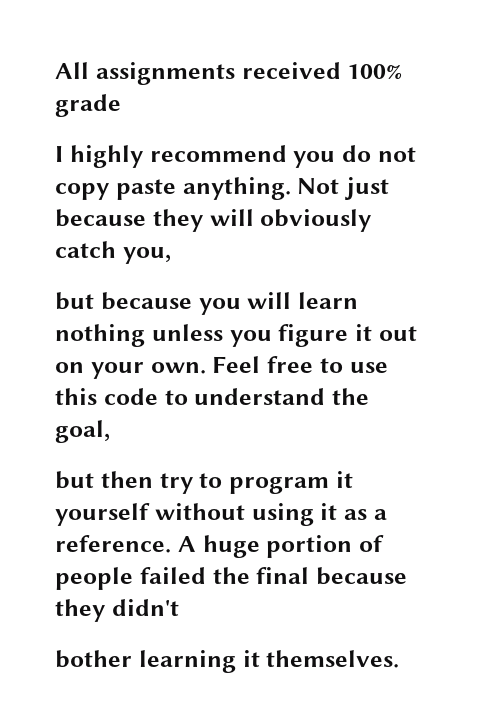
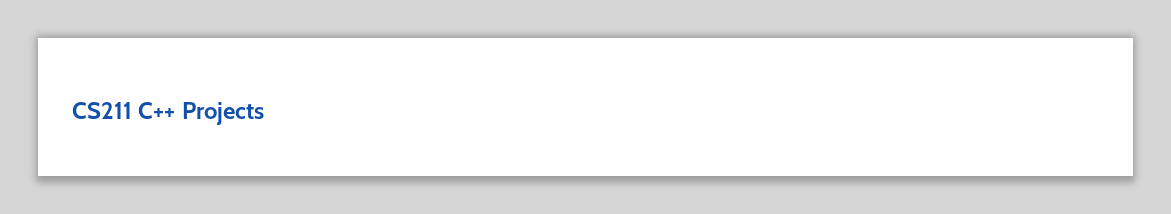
- All assignments received 100% grade
- I highly recommend you do not copy paste anything. Not just because they will obviously catch you,
- but because you will learn nothing unless you figure it out on your own. Feel free to use this code to understand the goal,
- but then try to program it yourself without using it as a reference. A huge portion of people failed the final because they didn't
- bother learning it themselves.
+ CS211 C++ Projects

